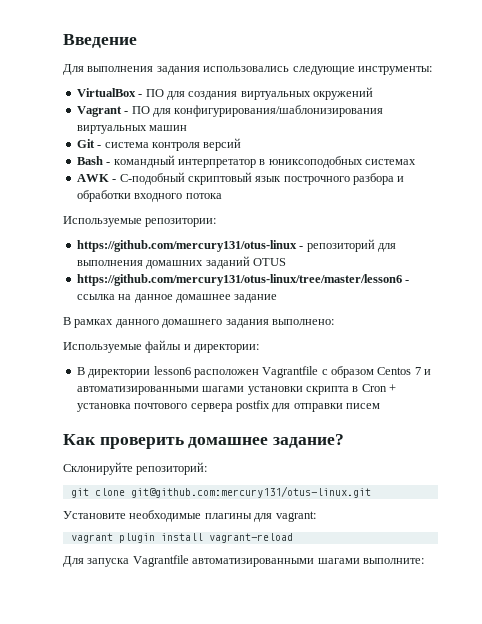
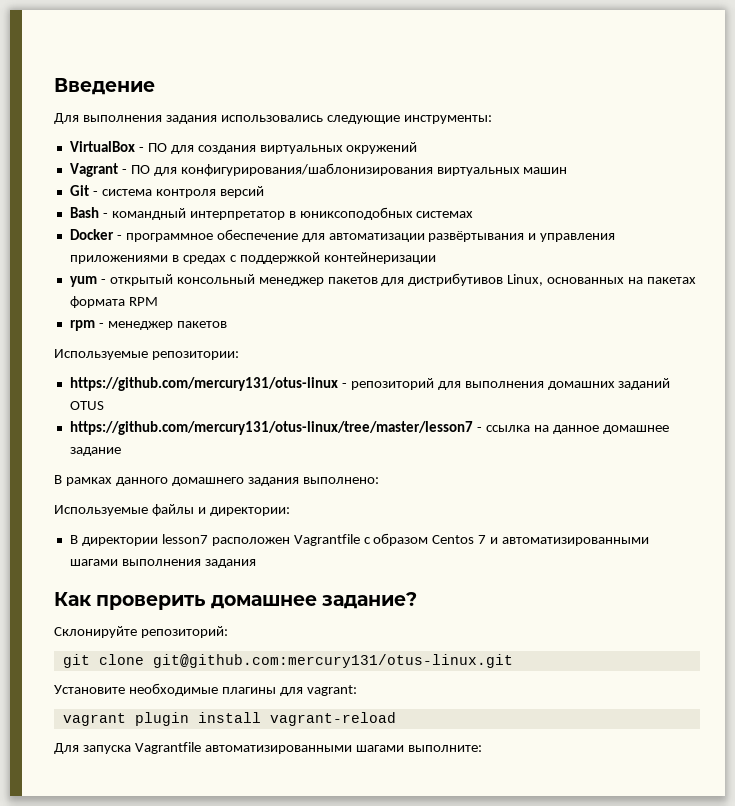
- AWK - C-подобный скриптовый язык построчного разбора и обработки входного потока
+ Docker - программное обеспечение для автоматизации развёртывания и управления приложениями в средах с поддержкой контейнеризации
+ yum - открытый консольный менеджер пакетов для дистрибутивов Linux, основанных на пакетах формата RPM
+ rpm - менеджер пакетов
- https://github.com/mercury131/otus-linux/tree/master/lesson6 - ссылка на данное домашнее задание
+ https://github.com/mercury131/otus-linux/tree/master/lesson7 - ссылка на данное домашнее задание
- В директории lesson6 расположен Vagrantfile с образом Centos 7 и автоматизированными шагами установки скрипта в Cron + установка почтового сервера postfix для отправки писем
+ В директории lesson7 расположен Vagrantfile с образом Centos 7 и автоматизированными шагами выполнения задания

